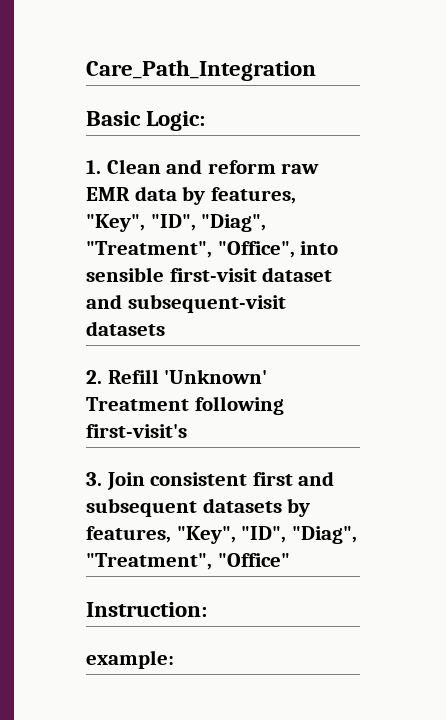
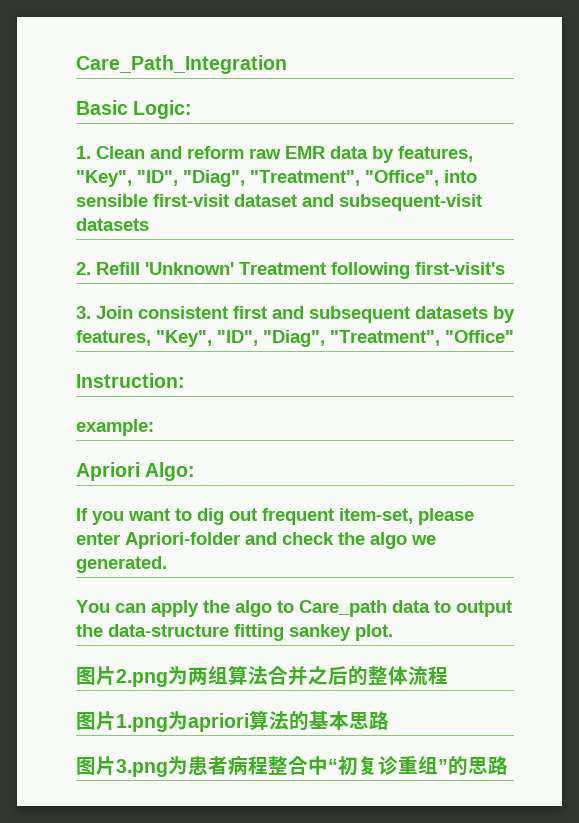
+ Apriori Algo:
+ If you want to dig out frequent item-set, please enter Apriori-folder and check the algo we generated.
+ You can apply the algo to Care_path data to output the data-structure fitting sankey plot.
+ 图片2.png为两组算法合并之后的整体流程
+ 图片1.png为apriori算法的基本思路
+ 图片3.png为患者病程整合中“初复诊重组”的思路

